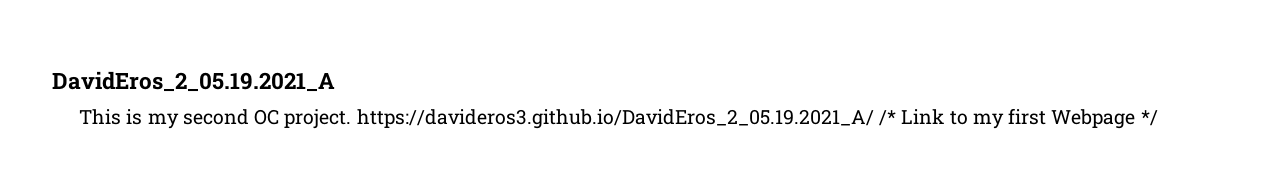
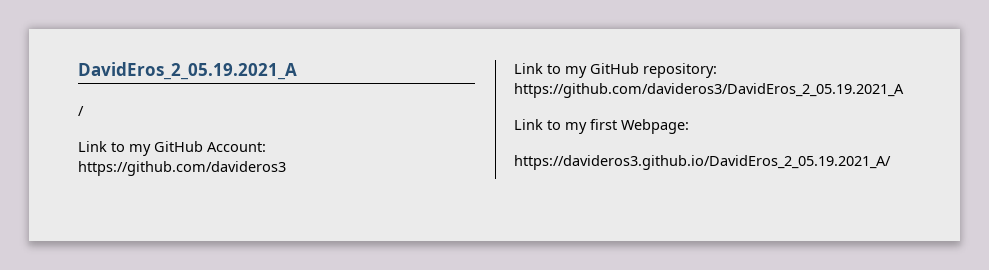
- This is my second OC project. https://davideros3.github.io/DavidEros_2_05.19.2021_A/ /* Link to my first Webpage */
+ /
+ Link to my GitHub Account: https://github.com/davideros3
+ Link to my GitHub repository: https://github.com/davideros3/DavidEros_2_05.19.2021_A
+ Link to my first Webpage:
+ https://davideros3.github.io/DavidEros_2_05.19.2021_A/

